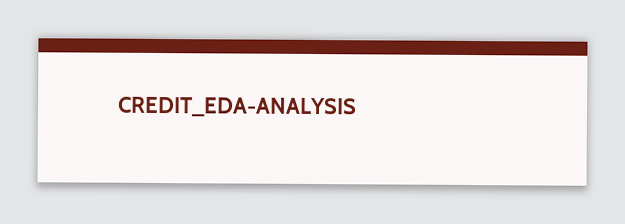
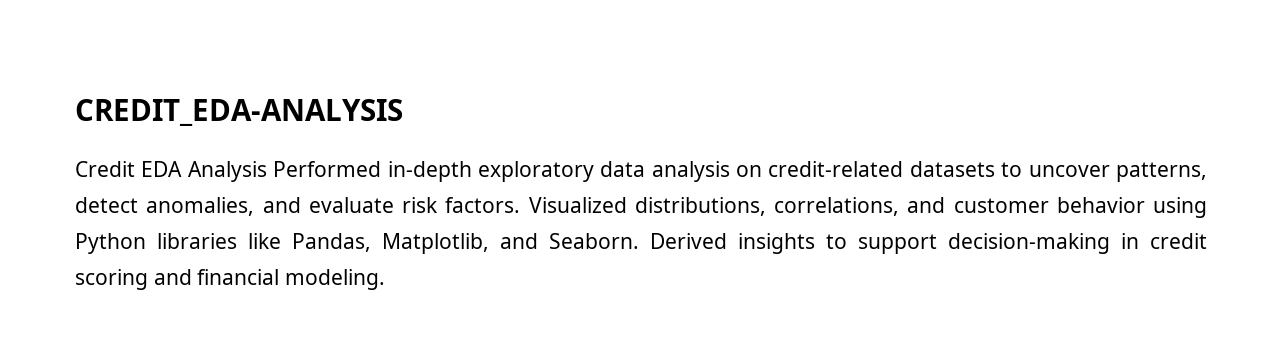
+ Credit EDA Analysis Performed in-depth exploratory data analysis on credit-related datasets to uncover patterns, detect anomalies, and evaluate risk factors. Visualized distributions, correlations, and customer behavior using Python libraries like Pandas, Matplotlib, and Seaborn. Derived insights to support decision-making in credit scoring and financial modeling.

